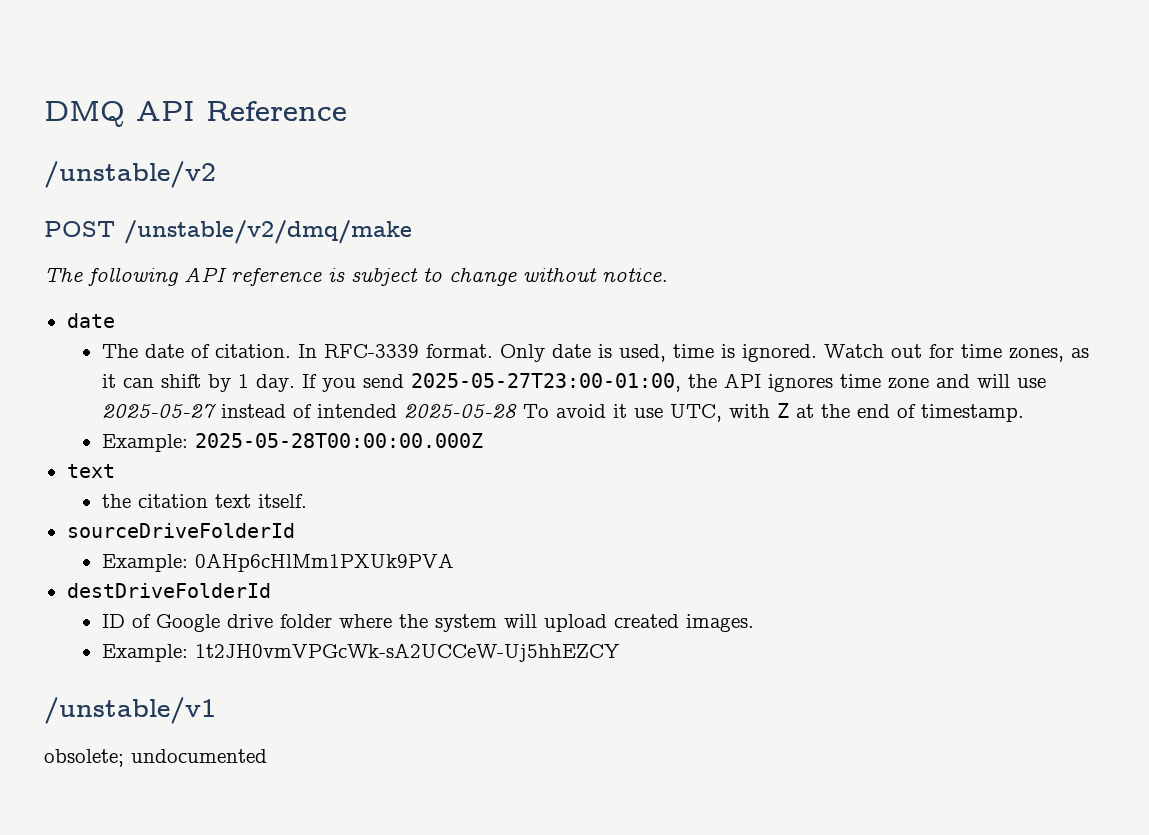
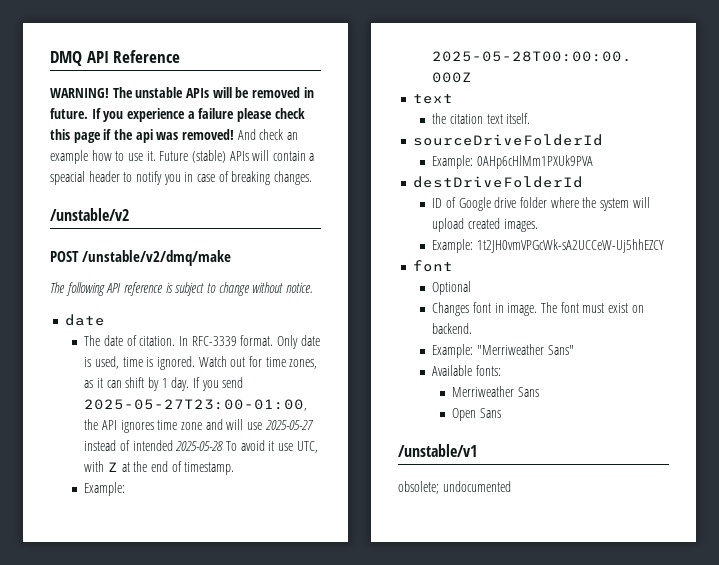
+ WARNING! The unstable APIs will be removed in future. If you experience a failure please check this page if the api was removed! And check an example how to use it. Future (stable) APIs will contain a speacial header to notify you in case of breaking changes.
  Example: 1t2JH0vmVPGcWk-sA2UCCeW-Uj5hhEZCY
+ font
+ Optional
+ Changes font in image. The font must exist on backend.
+ Example: "Merriweather Sans"
+ Available fonts:
+ Merriweather Sans
+ Open Sans

